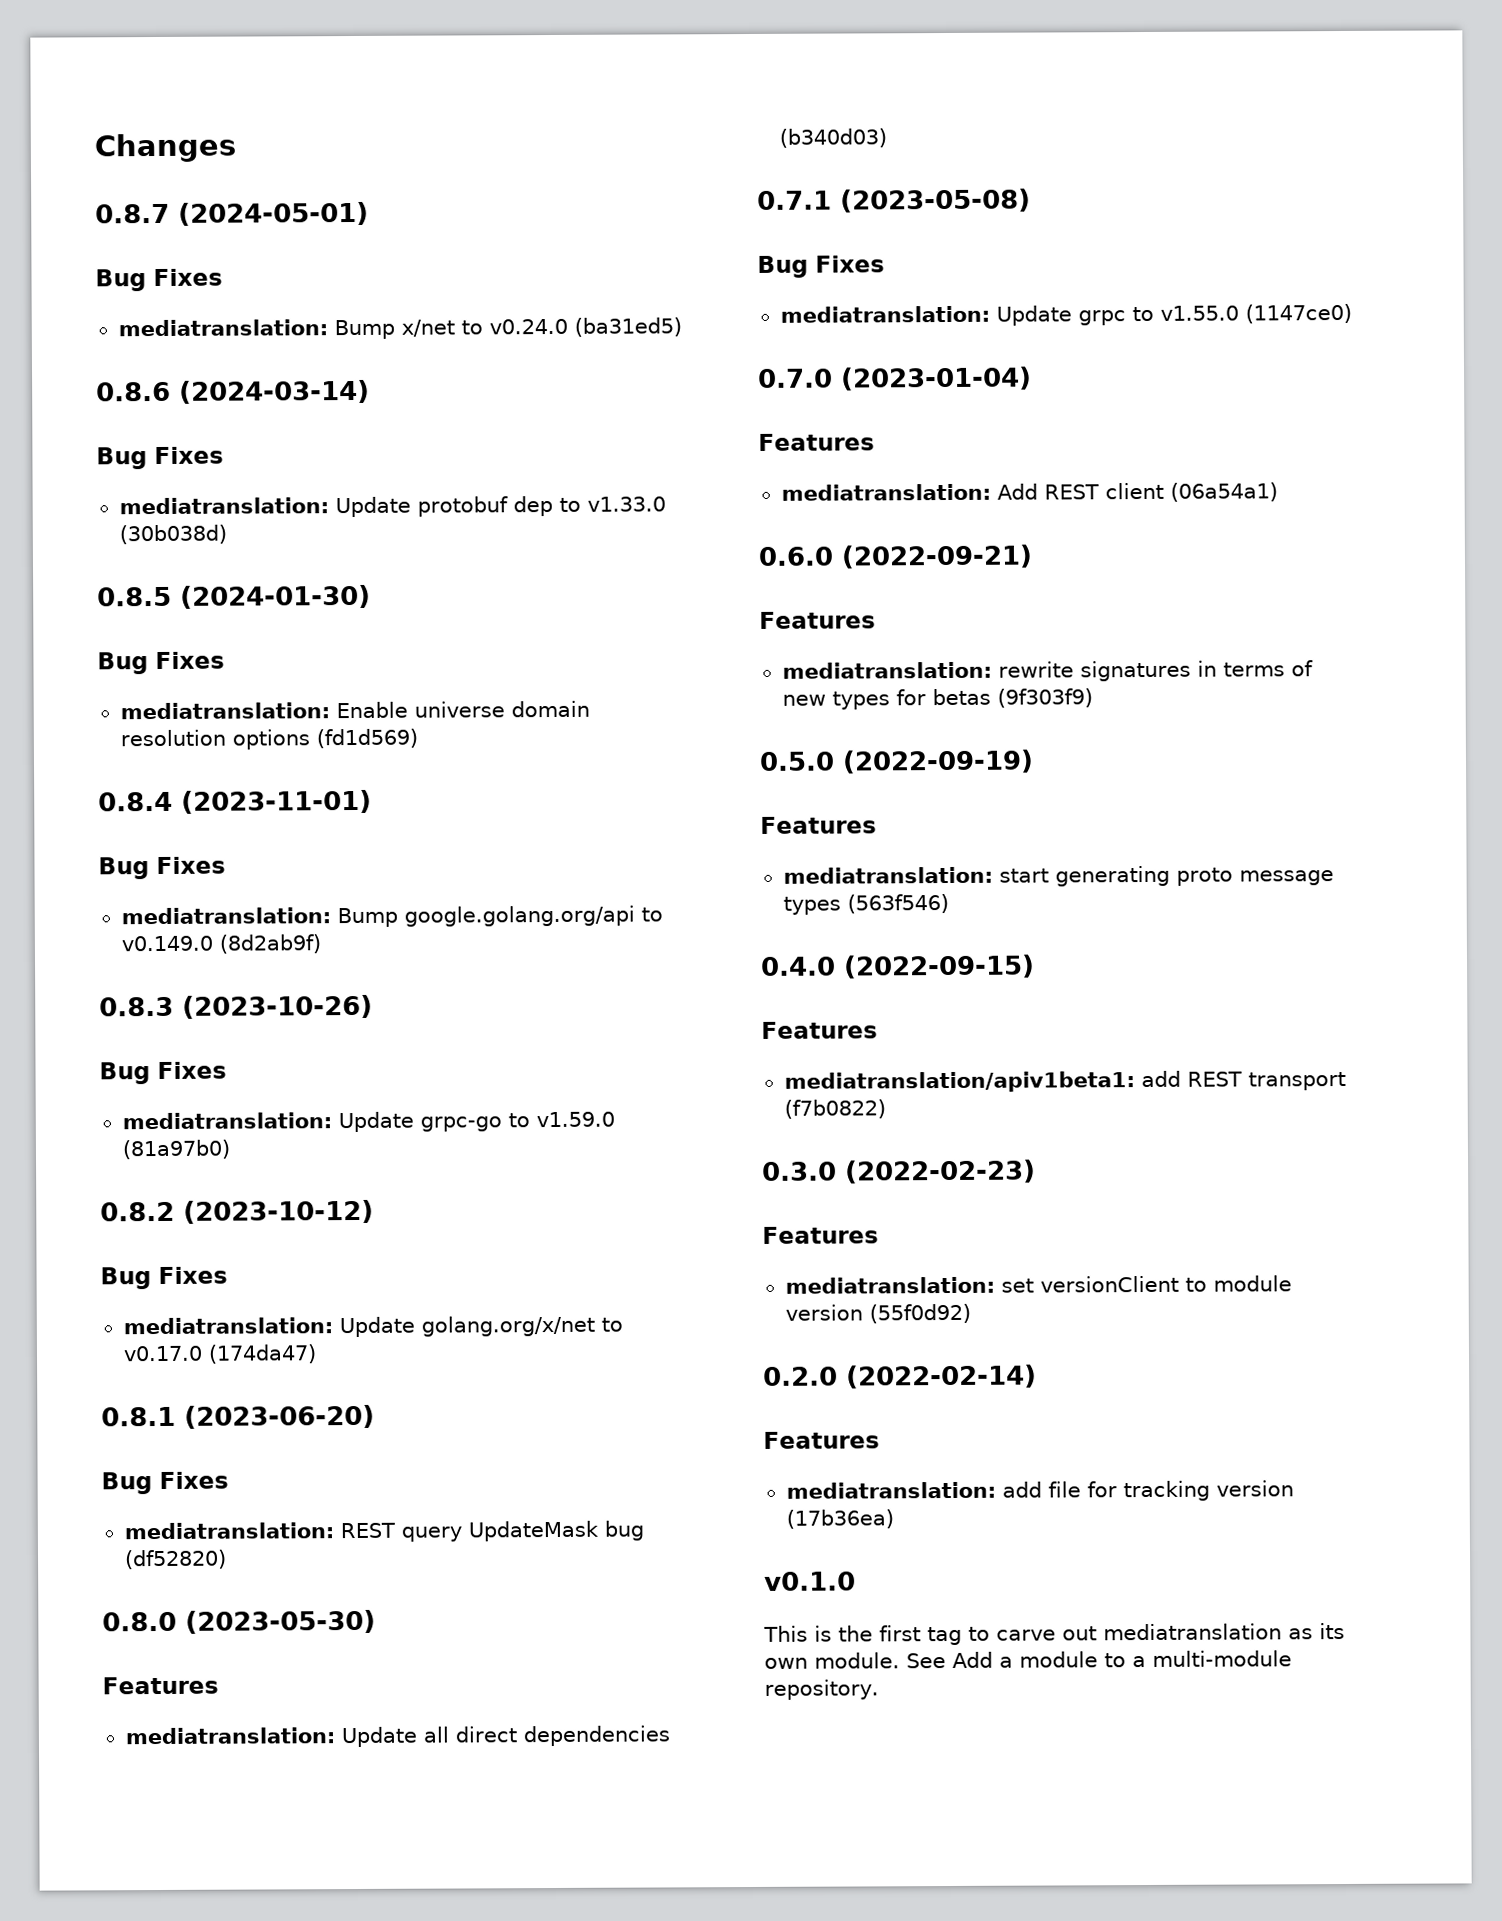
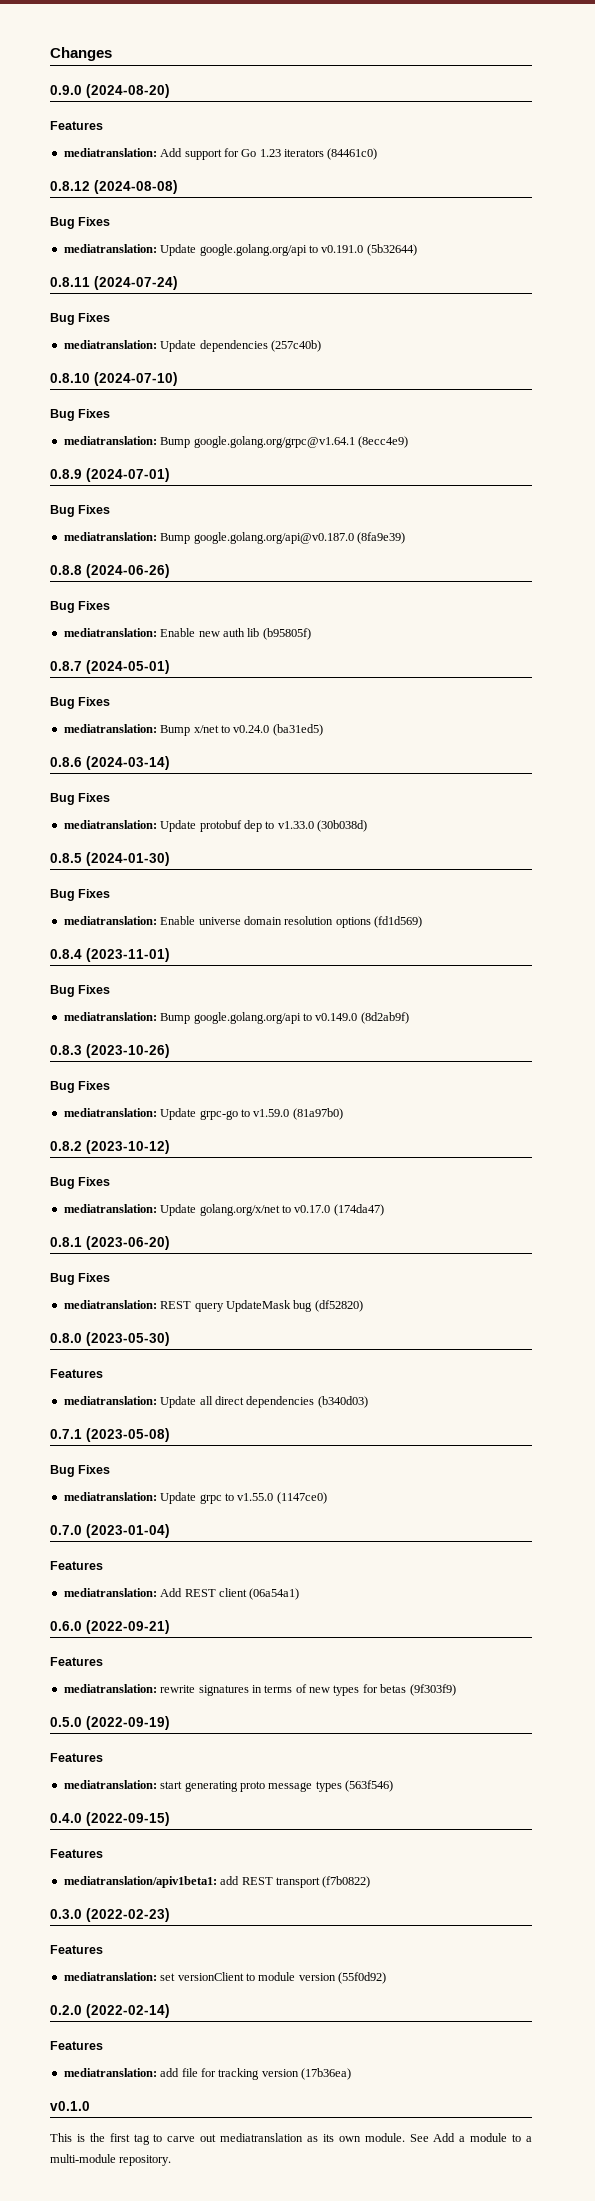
+ 0.9.0 (2024-08-20)
+ Features
+ mediatranslation: Add support for Go 1.23 iterators (84461c0)
+ 0.8.12 (2024-08-08)
+ Bug Fixes
+ mediatranslation: Update google.golang.org/api to v0.191.0 (5b32644)
+ 0.8.11 (2024-07-24)
+ Bug Fixes
+ mediatranslation: Update dependencies (257c40b)
+ 0.8.10 (2024-07-10)
+ Bug Fixes
+ mediatranslation: Bump google.golang.org/grpc@v1.64.1 (8ecc4e9)
+ 0.8.9 (2024-07-01)
+ Bug Fixes
+ mediatranslation: Bump google.golang.org/api@v0.187.0 (8fa9e39)
+ 0.8.8 (2024-06-26)
+ Bug Fixes
+ mediatranslation: Enable new auth lib (b95805f)

